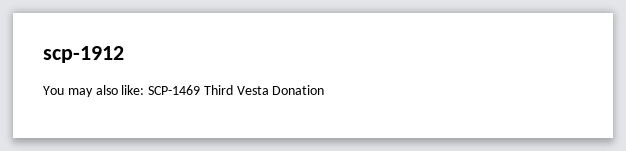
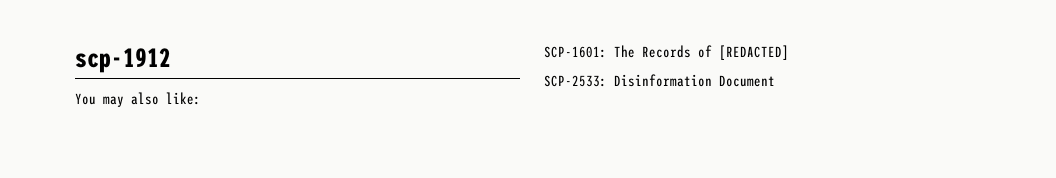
- You may also like: SCP-1469 Third Vesta Donation
+ You may also like:
+ SCP-1601: The Records of [REDACTED]
+ SCP-2533: Disinformation Document

